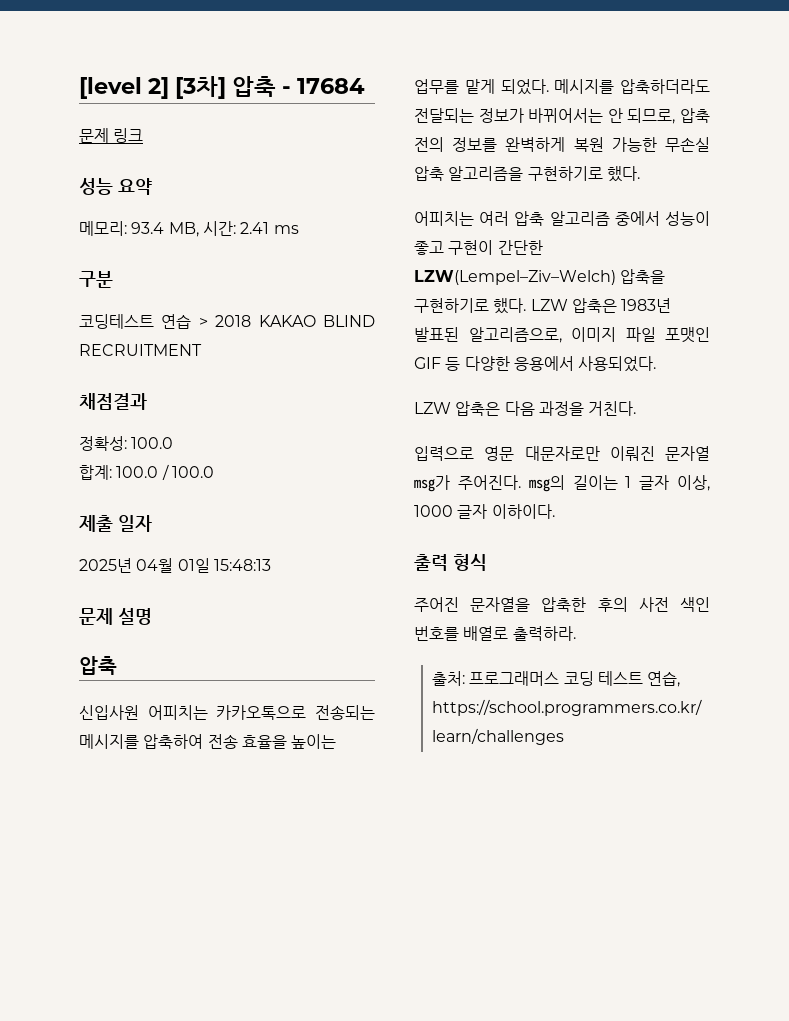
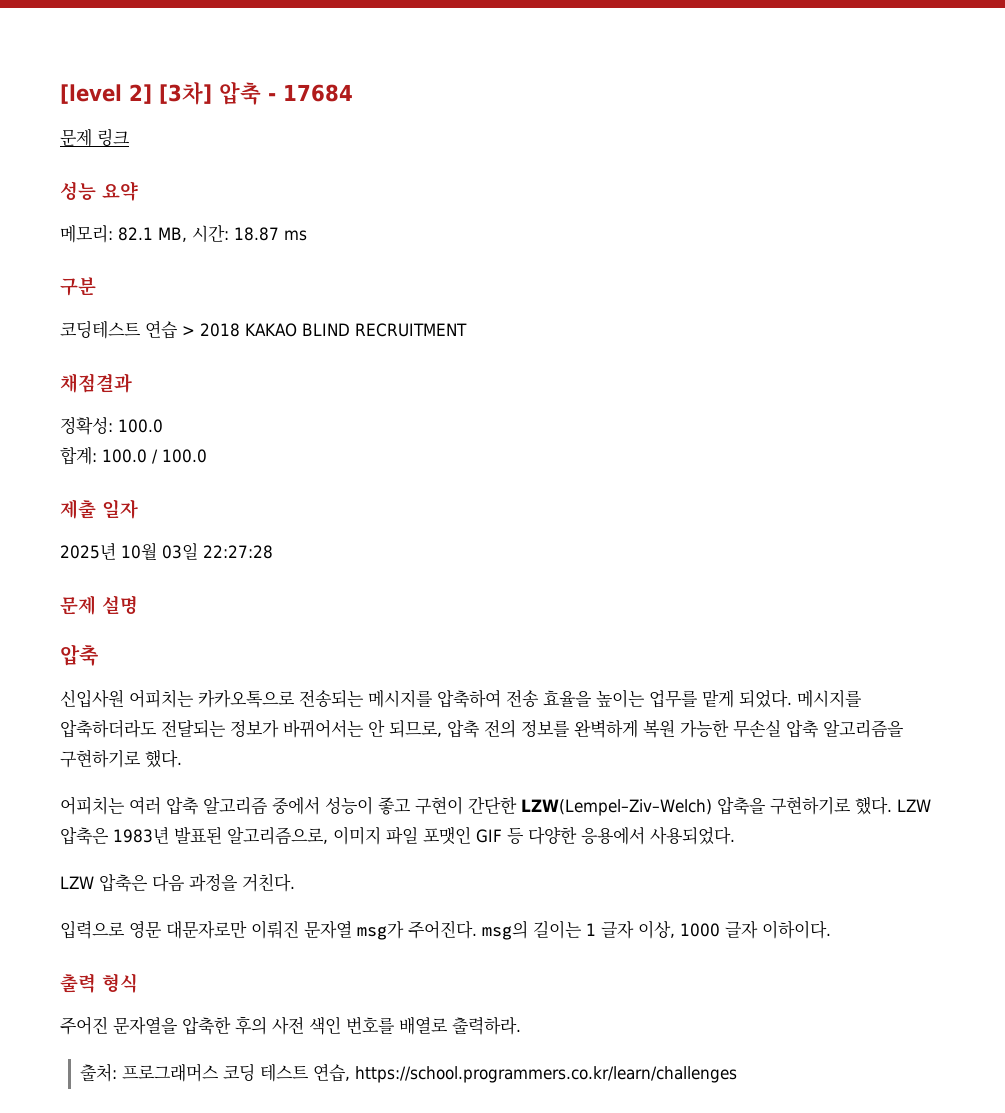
- 메모리: 93.4 MB, 시간: 2.41 ms
+ 메모리: 82.1 MB, 시간: 18.87 ms
- 2025년 04월 01일 15:48:13
+ 2025년 10월 03일 22:27:28

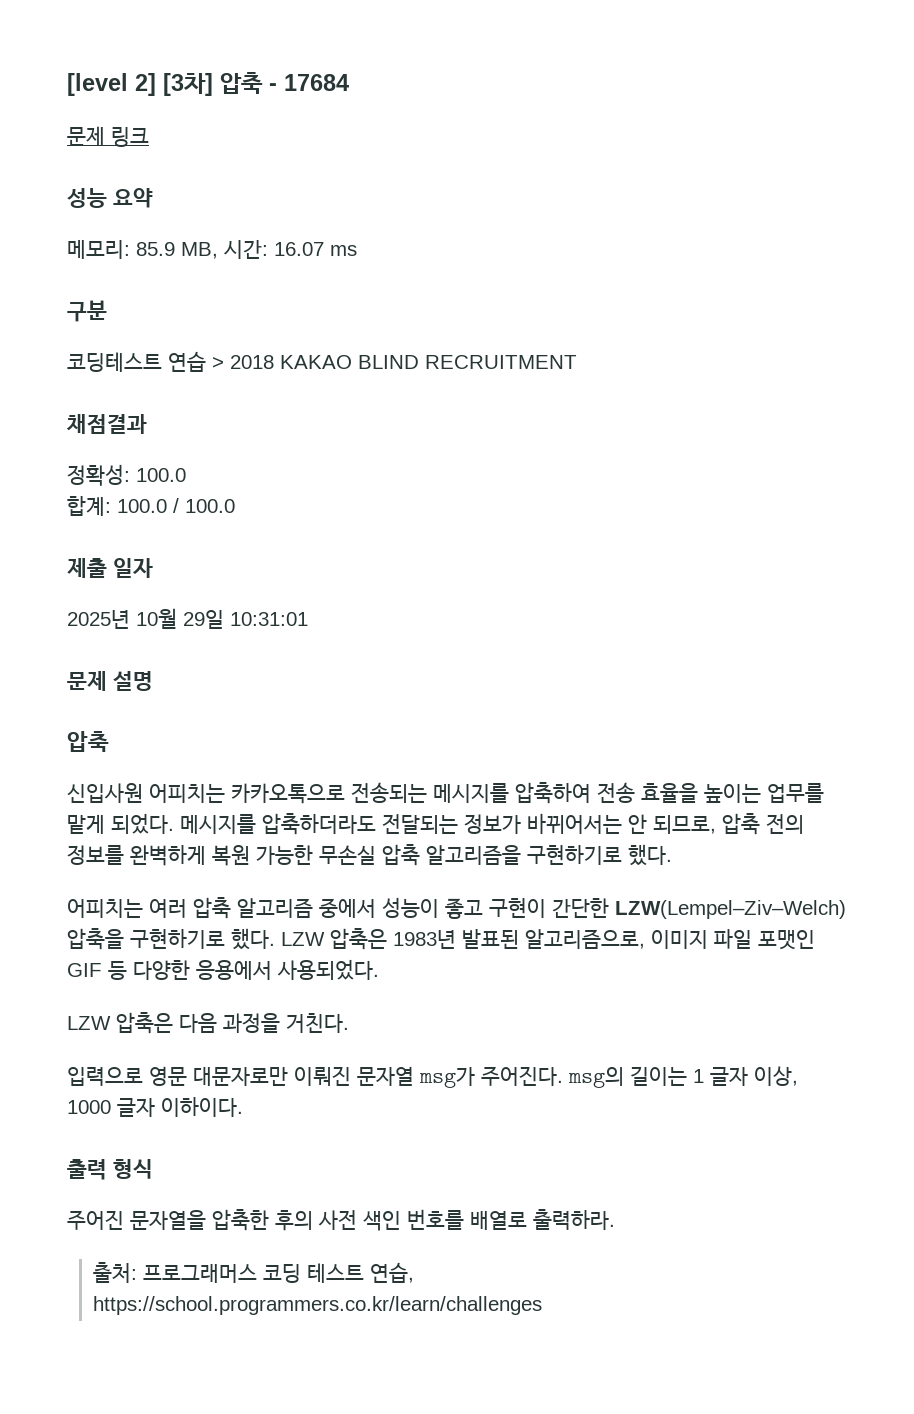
- 메모리: 82.1 MB, 시간: 18.87 ms
+ 메모리: 85.9 MB, 시간: 16.07 ms
- 2025년 10월 03일 22:27:28
+ 2025년 10월 29일 10:31:01

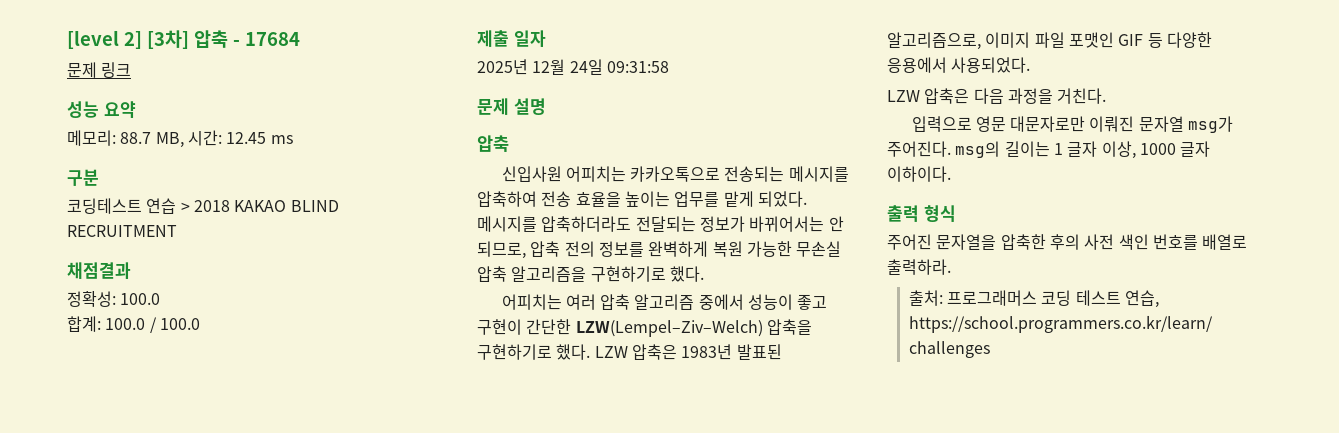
- 메모리: 85.9 MB, 시간: 16.07 ms
+ 메모리: 88.7 MB, 시간: 12.45 ms
- 2025년 10월 29일 10:31:01
+ 2025년 12월 24일 09:31:58

